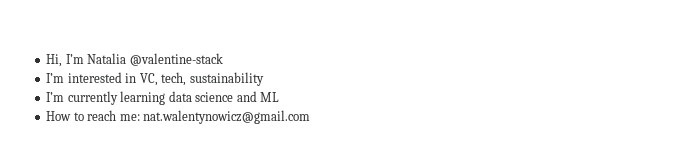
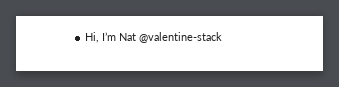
- Hi, I’m Natalia @valentine-stack
+ Hi, I’m Nat @valentine-stack
- I’m interested in VC, tech, sustainability
- I’m currently learning data science and ML
- How to reach me: nat.walentynowicz@gmail.com

